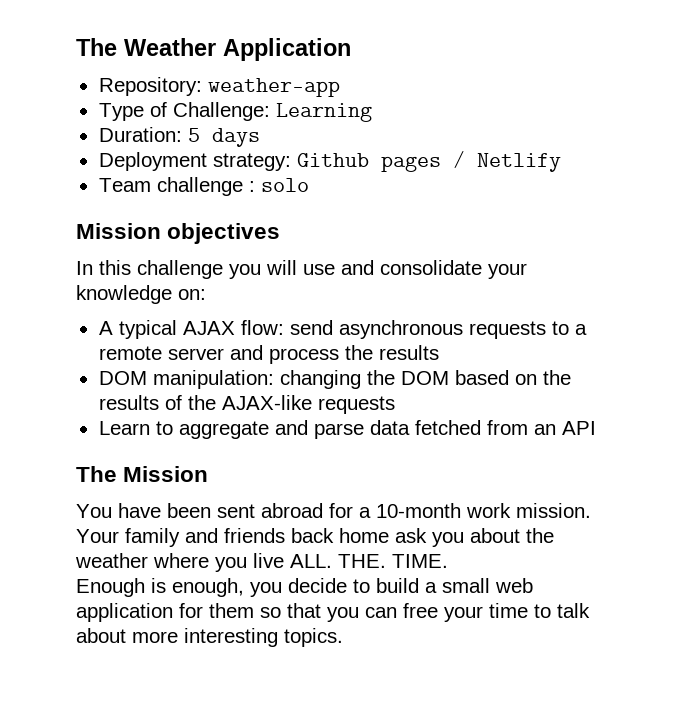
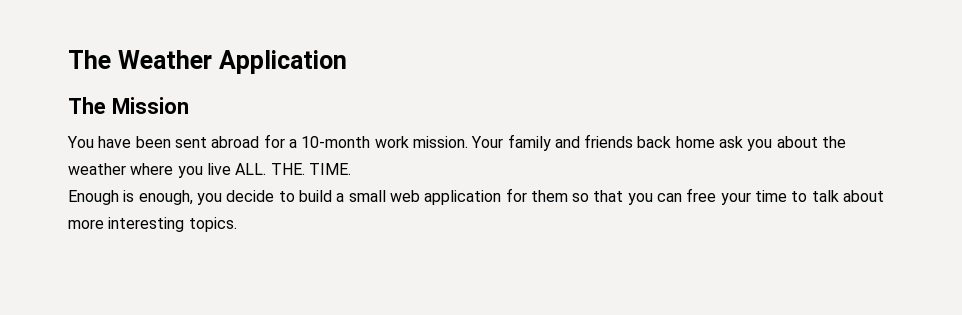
- Repository: weather-app
- Type of Challenge: Learning
- Duration: 5 days
- Deployment strategy: Github pages / Netlify
- Team challenge : solo
- Mission objectives
- In this challenge you will use and consolidate your knowledge on:
- A typical AJAX flow: send asynchronous requests to a remote server and process the results
- DOM manipulation: changing the DOM based on the results of the AJAX-like requests
- Learn to aggregate and parse data fetched from an API

